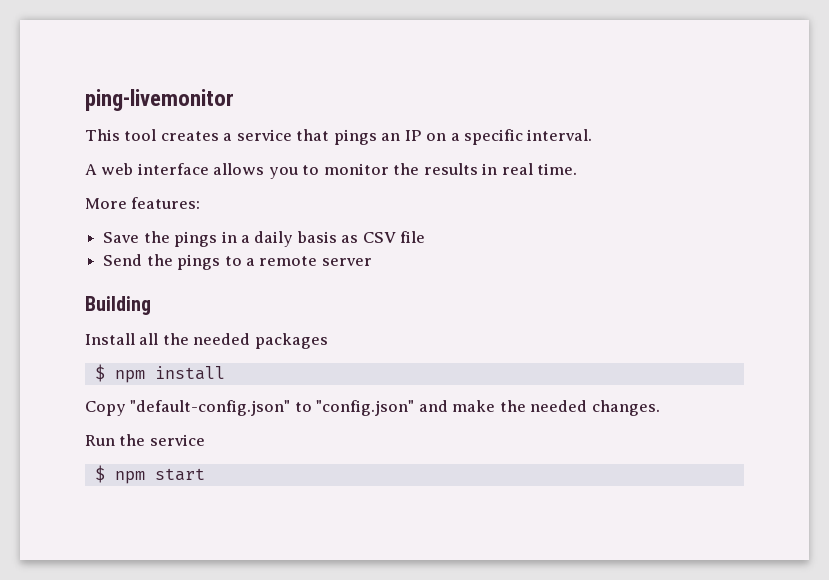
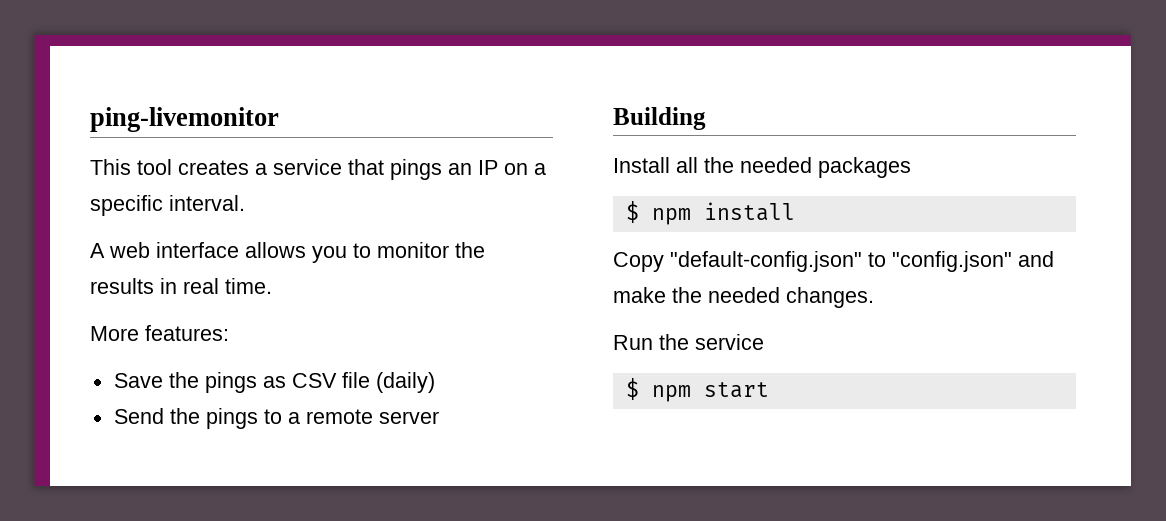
- Save the pings in a daily basis as CSV file
+ Save the pings as CSV file (daily)

